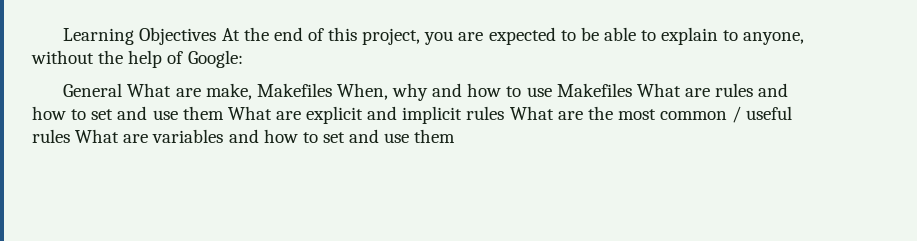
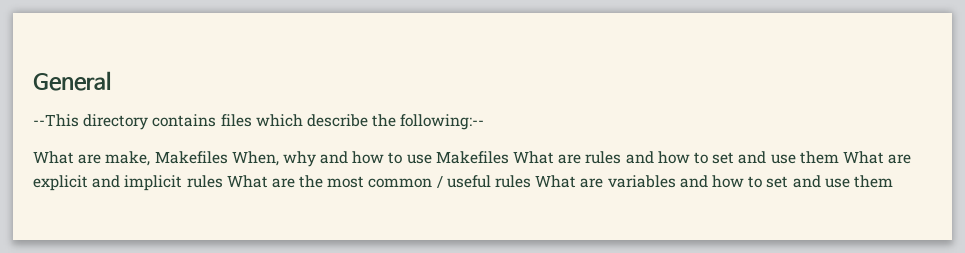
- Learning Objectives At the end of this project, you are expected to be able to explain to anyone, without the help of Google:
- General What are make, Makefiles When, why and how to use Makefiles What are rules and how to set and use them What are explicit and implicit rules What are the most common / useful rules What are variables and how to set and use them
+ General
+ --This directory contains files which describe the following:--
+ What are make, Makefiles When, why and how to use Makefiles What are rules and how to set and use them What are explicit and implicit rules What are the most common / useful rules What are variables and how to set and use them

